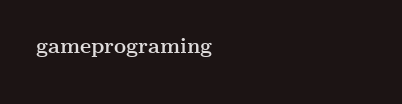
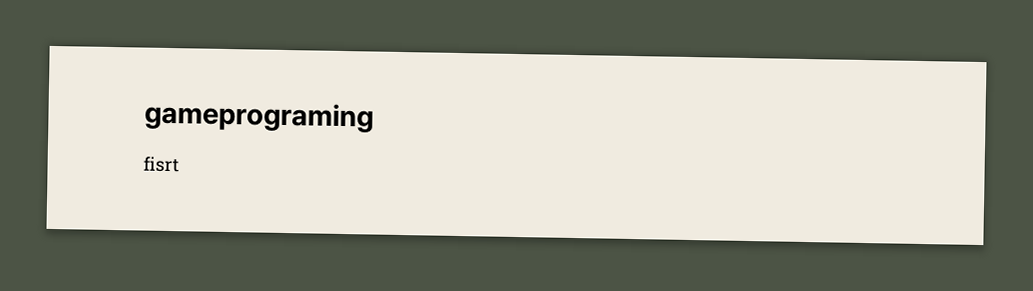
+ fisrt

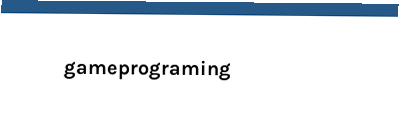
- fisrt

